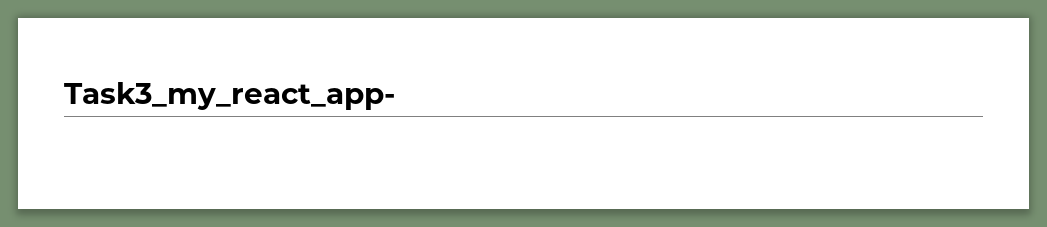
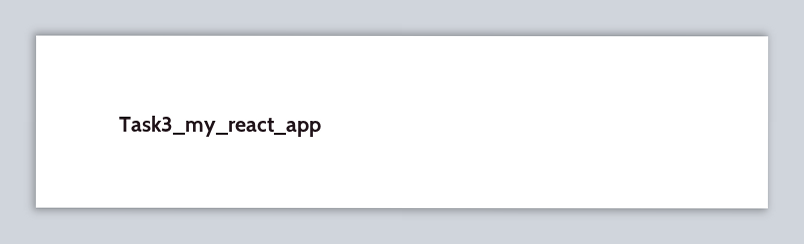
- Task3_my_react_app-
+ Task3_my_react_app

